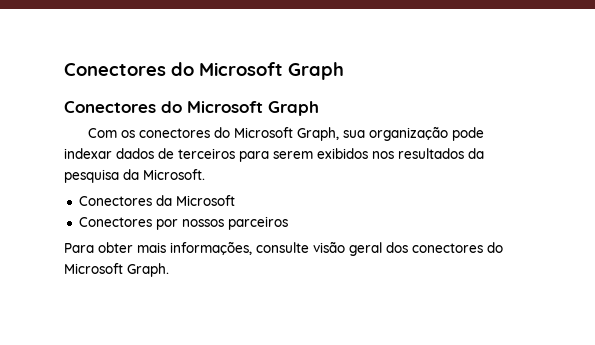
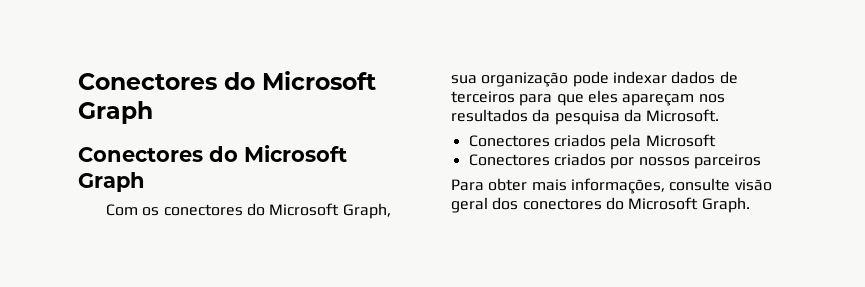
- Com os conectores do Microsoft Graph, sua organização pode indexar dados de terceiros para serem exibidos nos resultados da pesquisa da Microsoft.
+ Com os conectores do Microsoft Graph, sua organização pode indexar dados de terceiros para que eles apareçam nos resultados da pesquisa da Microsoft.
- Conectores da Microsoft
+ Conectores criados pela Microsoft
- Conectores por nossos parceiros
+ Conectores criados por nossos parceiros

